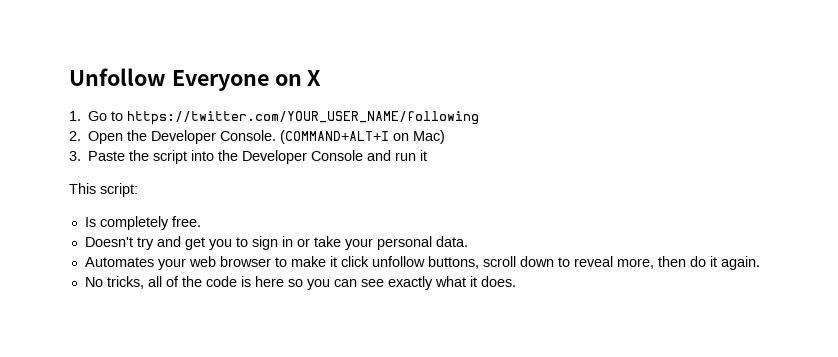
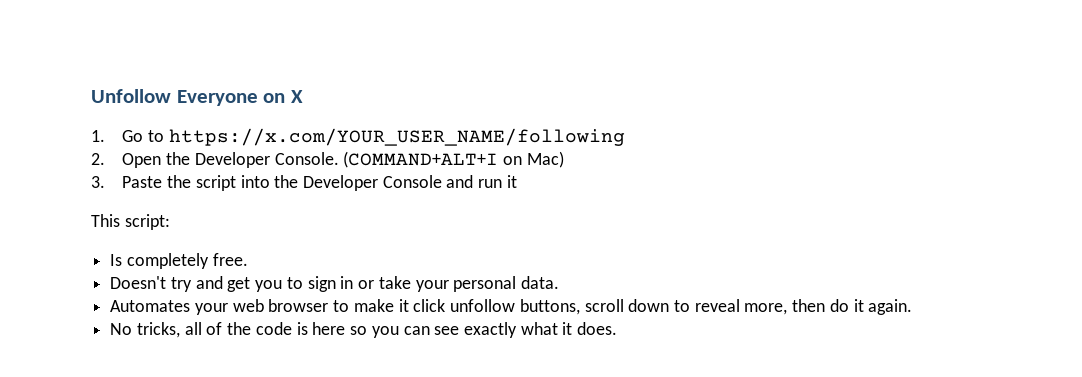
- 1. Go to https://twitter.com/YOUR_USER_NAME/following
+ 1. Go to https://x.com/YOUR_USER_NAME/following

